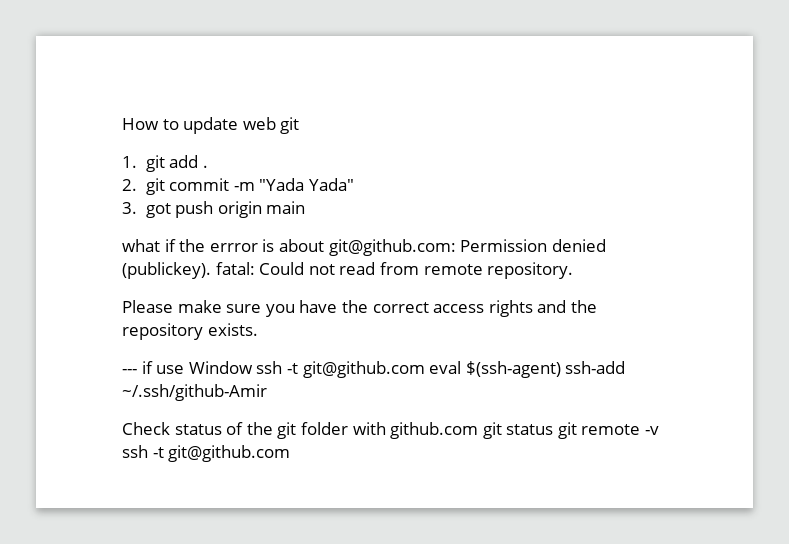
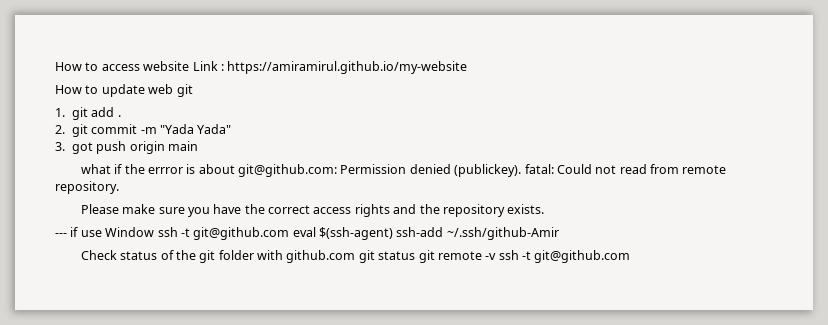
+ How to access website Link : https://amiramirul.github.io/my-website

